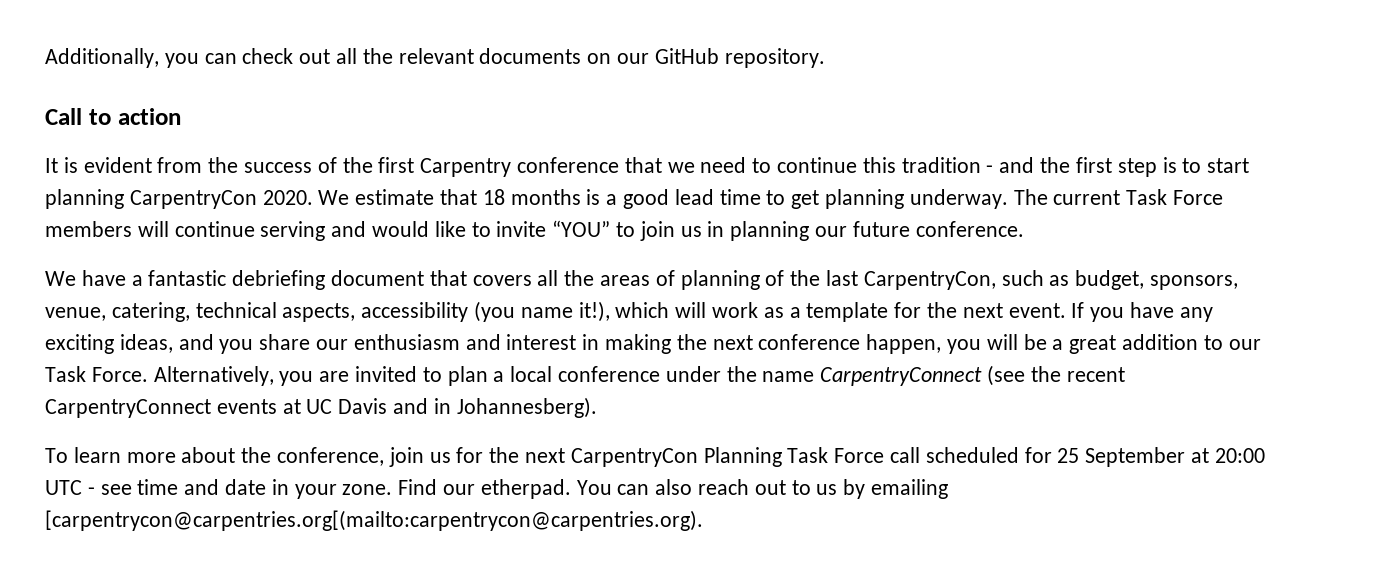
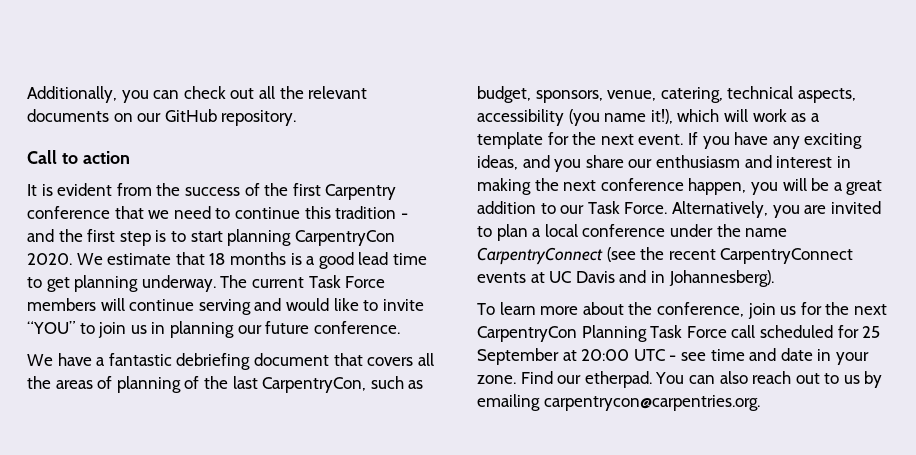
- You can also reach out to us by emailing [carpentrycon@carpentries.org[(mailto:carpentrycon@carpentries.org).
+ You can also reach out to us by emailing carpentrycon@carpentries.org.

